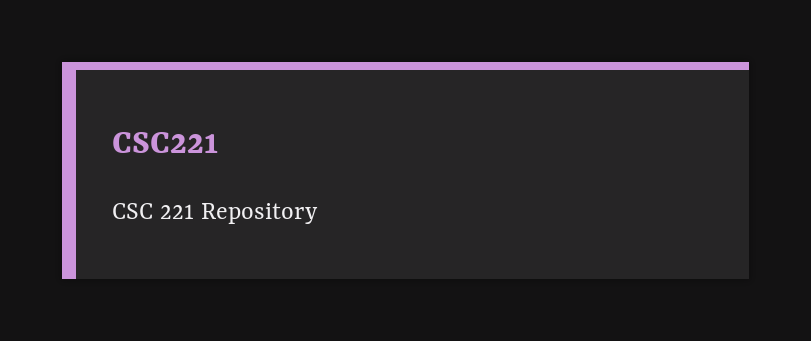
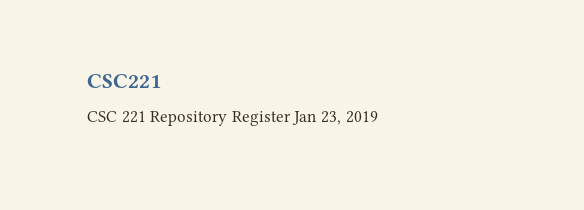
- CSC 221 Repository
+ CSC 221 Repository Register Jan 23, 2019

